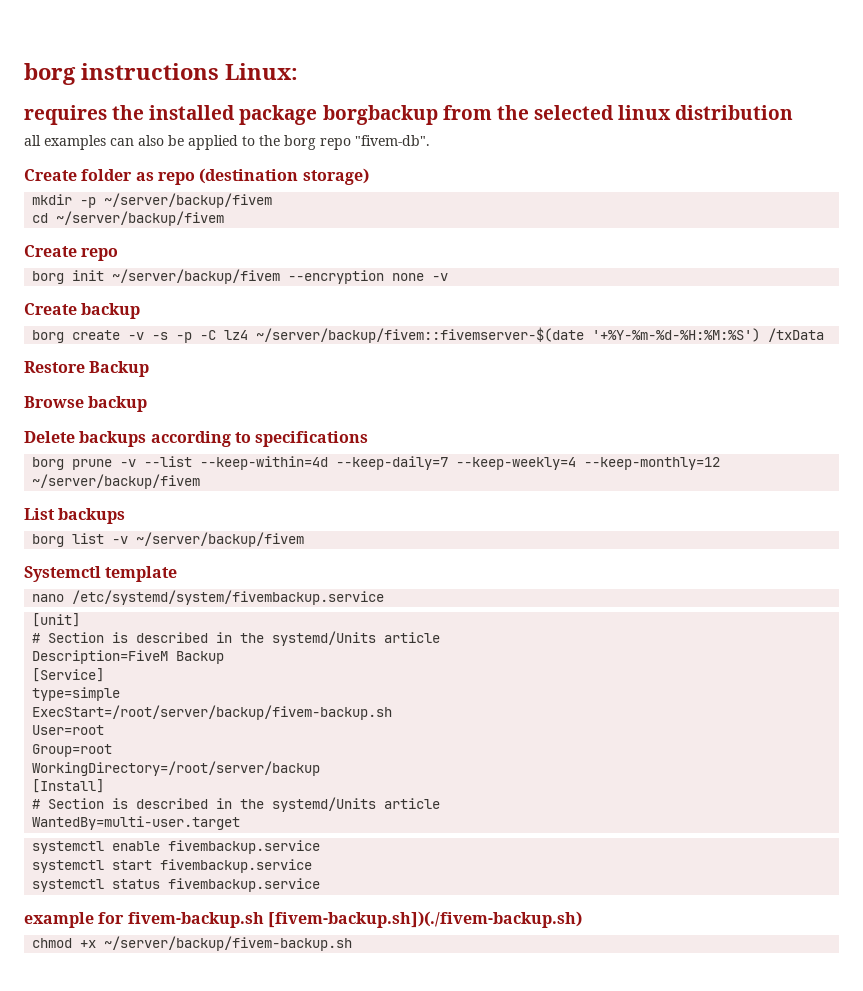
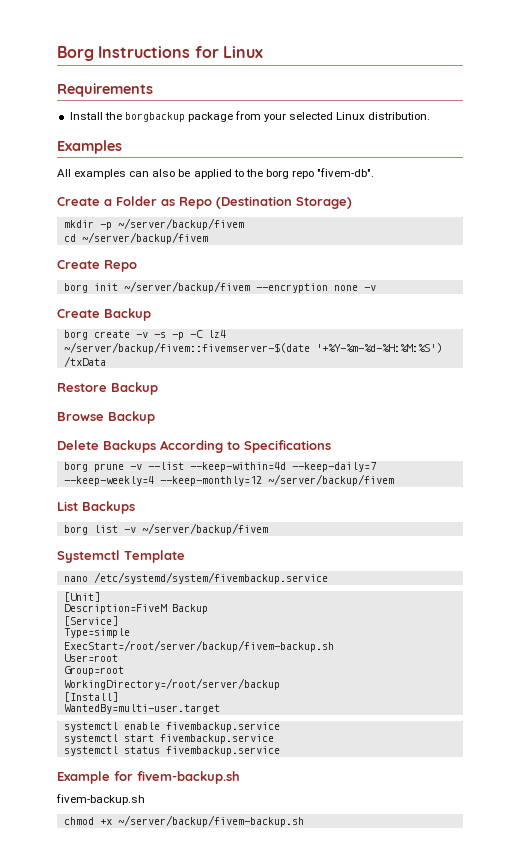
- borg instructions Linux:
- requires the installed package borgbackup from the selected linux distribution
- all examples can also be applied to the borg repo "fivem-db".
+ Borg Instructions for Linux
+ Requirements
+ Install the borgbackup package from your selected Linux distribution.
+ Examples
+ All examples can also be applied to the borg repo "fivem-db".
- Create folder as repo (destination storage)
+ Create a Folder as Repo (Destination Storage)
- Create repo
+ Create Repo
- Create backup
+ Create Backup
- Browse backup
+ Browse Backup
- Delete backups according to specifications
+ Delete Backups According to Specifications
- List backups
+ List Backups
- Systemctl template
+ Systemctl Template
- [unit]
- # Section is described in the systemd/Units article
+ [Unit]
- type=simple
+ Type=simple
  [Install]
- # Section is described in the systemd/Units article
- example for fivem-backup.sh [fivem-backup.sh])(./fivem-backup.sh)
+ Example for fivem-backup.sh
+ fivem-backup.sh

